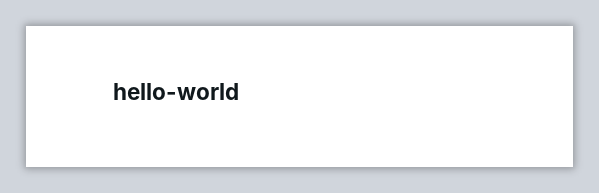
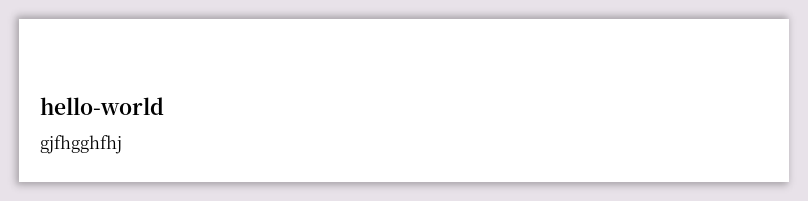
+ gjfhgghfhj

